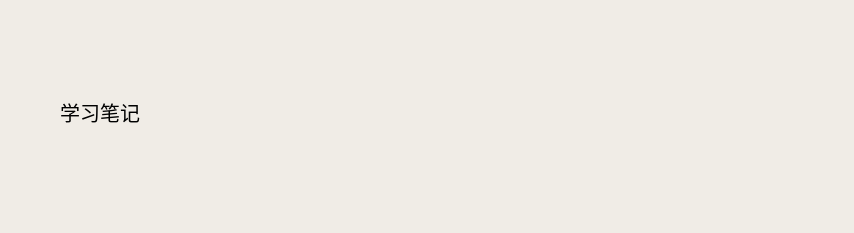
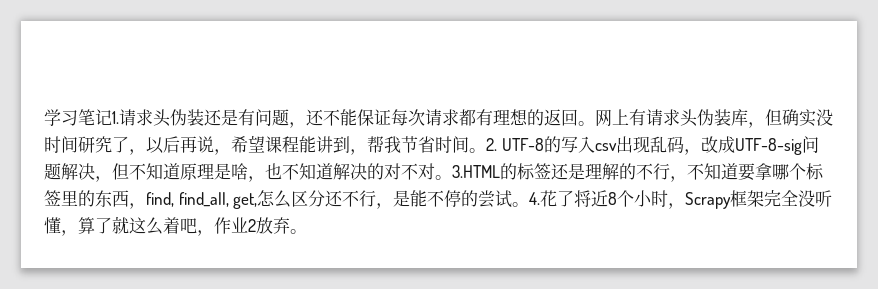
- 学习笔记
+ 学习笔记1.请求头伪装还是有问题，还不能保证每次请求都有理想的返回。网上有请求头伪装库，但确实没时间研究了，以后再说，希望课程能讲到，帮我节省时间。2. UTF-8的写入csv出现乱码，改成UTF-8-sig问题解决，但不知道原理是啥，也不知道解决的对不对。3.HTML的标签还是理解的不行，不知道要拿哪个标签里的东西，find, find_all, get,怎么区分还不行，是能不停的尝试。4.花了将近8个小时，Scrapy框架完全没听懂，算了就这么着吧，作业2放弃。

